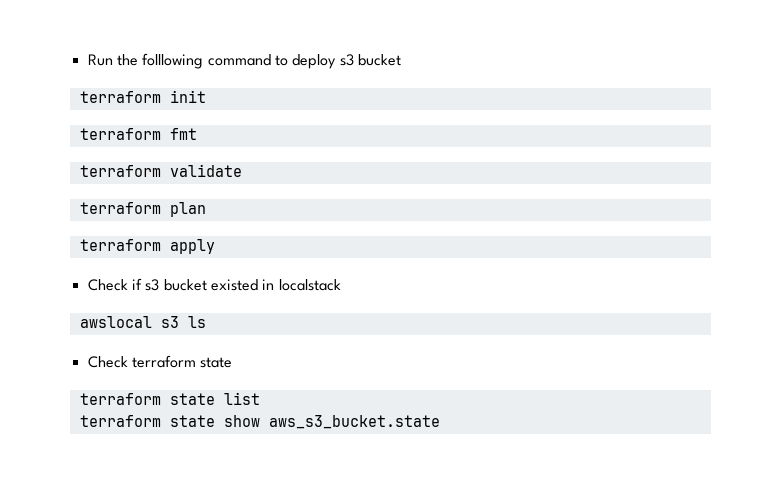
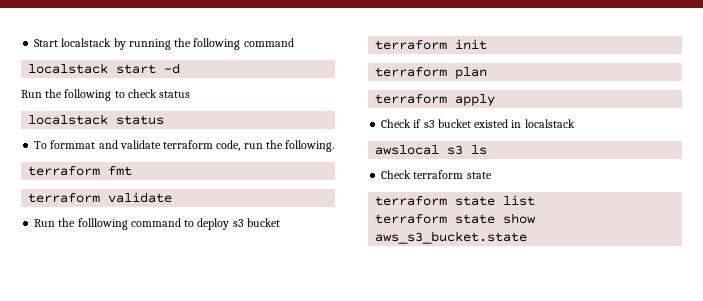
+ Start localstack by running the following command
+ localstack start -d
+ Run the following to check status
+ localstack status
+ To formmat and validate terraform code, run the following.
+ terraform fmt
+ terraform validate
- terraform fmt
- terraform validate

